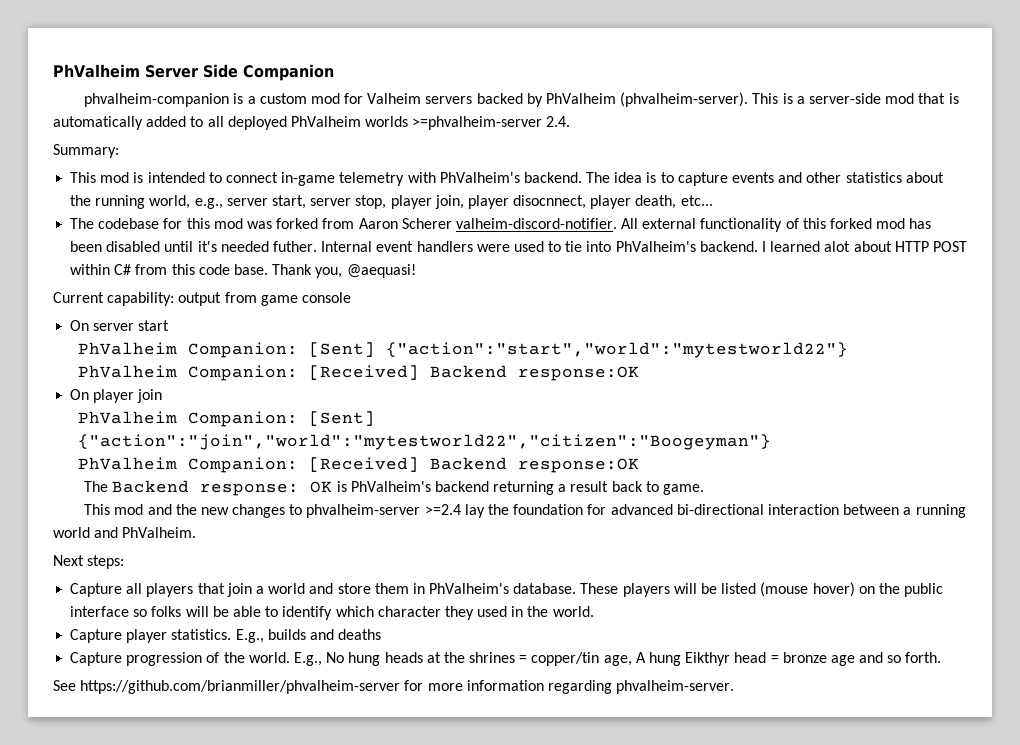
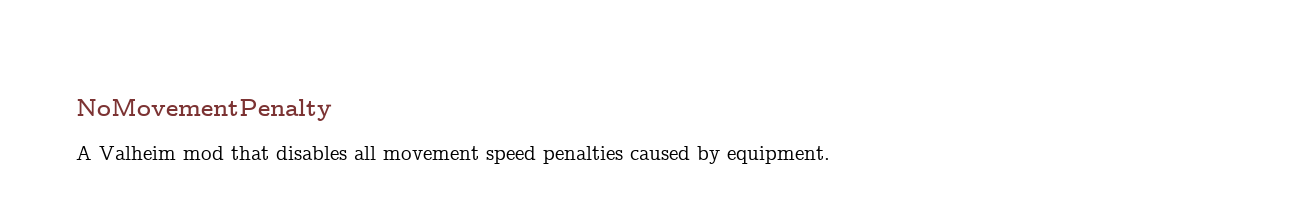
- PhValheim Server Side Companion
- phvalheim-companion is a custom mod for Valheim servers backed by PhValheim (phvalheim-server). This is a server-side mod that is automatically added to all deployed PhValheim worlds >=phvalheim-server 2.4.
- Summary:
- This mod is intended to connect in-game telemetry with PhValheim's backend. The idea is to capture events and other statistics about the running world, e.g., server start, server stop, player join, player disocnnect, player death, etc...
- The codebase for this mod was forked from Aaron Scherer valheim-discord-notifier. All external functionality of this forked mod has been disabled until it's needed futher. Internal event handlers were used to tie into PhValheim's backend. I learned alot about HTTP POST within C# from this code base. Thank you, @aequasi!
- Current capability: output from game console
- On server start
- PhValheim Companion: [Sent] {"action":"start","world":"mytestworld22"}
- PhValheim Companion: [Received] Backend response:OK
- On player join
- PhValheim Companion: [Sent] {"action":"join","world":"mytestworld22","citizen":"Boogeyman"}
- PhValheim Companion: [Received] Backend response:OK
- The Backend response: OK is PhValheim's backend returning a result back to game.
- This mod and the new changes to phvalheim-server >=2.4 lay the foundation for advanced bi-directional interaction between a running world and PhValheim.
- Next steps:
- Capture all players that join a world and store them in PhValheim's database. These players will be listed (mouse hover) on the public interface so folks will be able to identify which character they used in the world.
- Capture player statistics. E.g., builds and deaths
- Capture progression of the world. E.g., No hung heads at the shrines = copper/tin age, A hung Eikthyr head = bronze age and so forth.
- See https://github.com/brianmiller/phvalheim-server for more information regarding phvalheim-server.
+ NoMovementPenalty
+ A Valheim mod that disables all movement speed penalties caused by equipment.

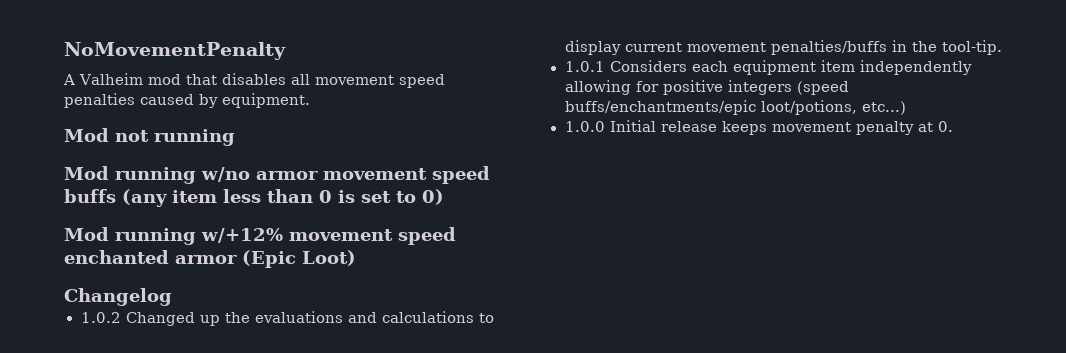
+ Mod not running
+ Mod running w/no armor movement speed buffs (any item less than 0 is set to 0)
+ Mod running w/+12% movement speed enchanted armor (Epic Loot)
+ Changelog
+ 1.0.2 Changed up the evaluations and calculations to display current movement penalties/buffs in the tool-tip.
+ 1.0.1 Considers each equipment item independently allowing for positive integers (speed buffs/enchantments/epic loot/potions, etc...)
+ 1.0.0 Initial release keeps movement penalty at 0.

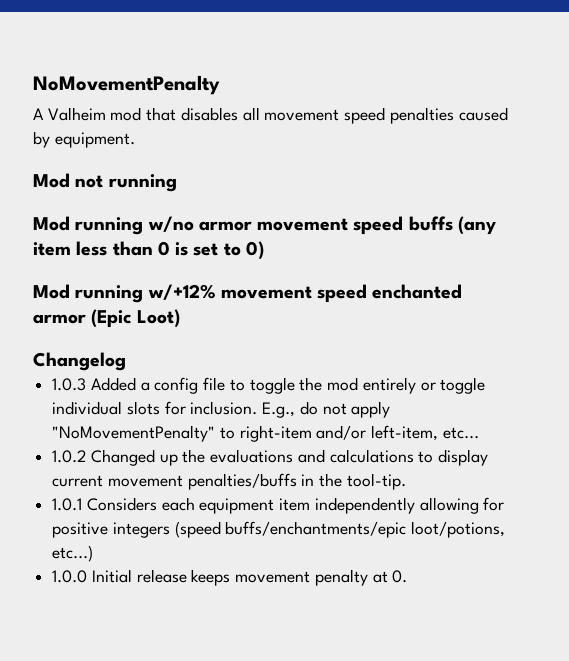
+ 1.0.3 Added a config file to toggle the mod entirely or toggle individual slots for inclusion. E.g., do not apply "NoMovementPenalty" to right-item and/or left-item, etc...

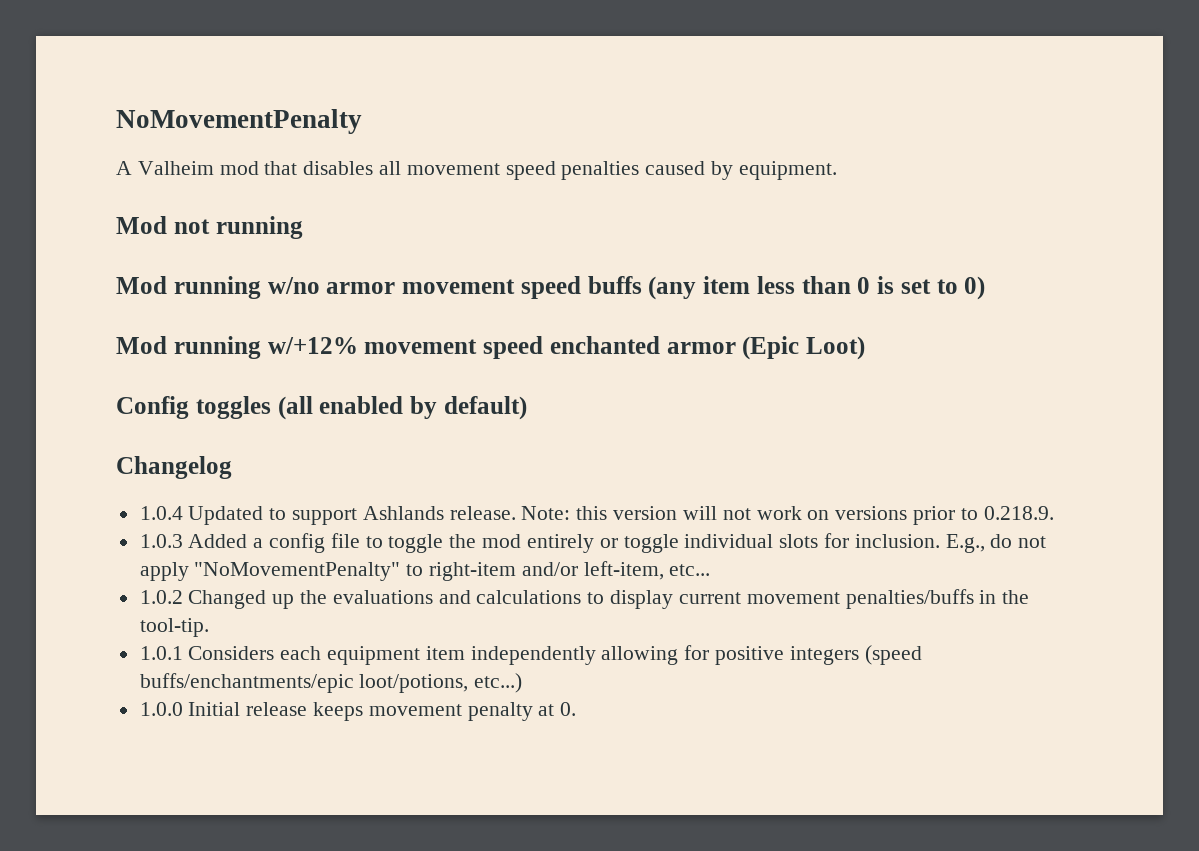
+ Config toggles (all enabled by default)
  Changelog
+ 1.0.4 Updated to support Ashlands release. Note: this version will not work on versions prior to 0.218.9.

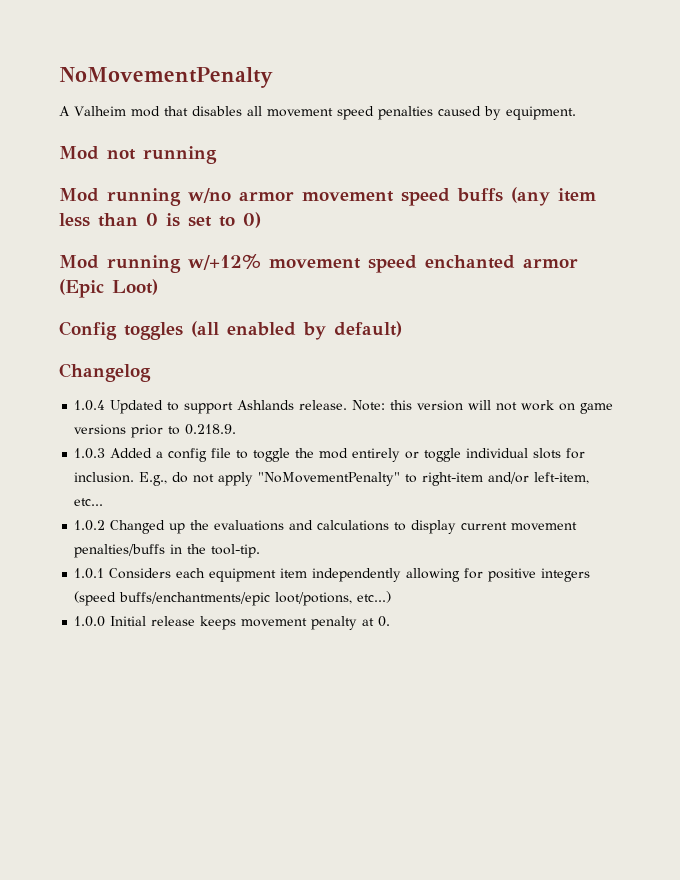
- Note: this version will not work on versions prior to 0.218.9.
+ Note: this version will not work on game versions prior to 0.218.9.

